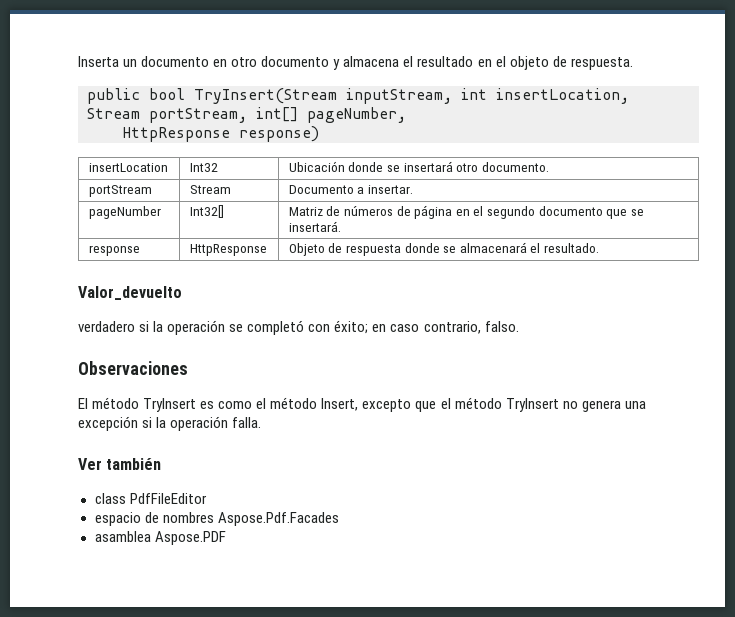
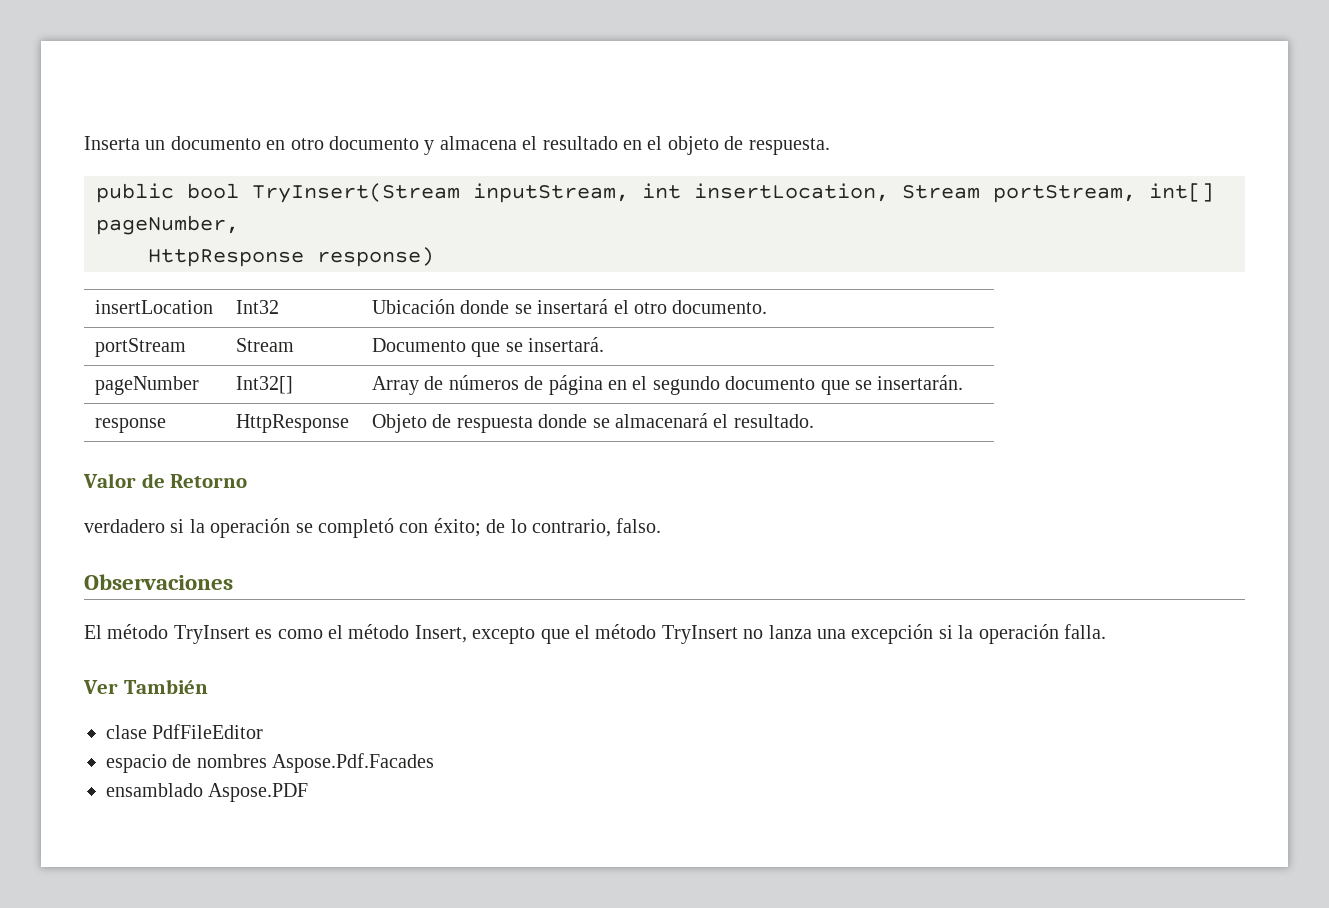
- insertLocation | Int32 | Ubicación donde se insertará otro documento.
+ insertLocation | Int32 | Ubicación donde se insertará el otro documento.
- portStream | Stream | Documento a insertar.
+ portStream | Stream | Documento que se insertará.
- pageNumber | Int32[] | Matriz de números de página en el segundo documento que se insertará.
+ pageNumber | Int32[] | Array de números de página en el segundo documento que se insertarán.
- Valor_devuelto
+ Valor de Retorno
- verdadero si la operación se completó con éxito; en caso contrario, falso.
+ verdadero si la operación se completó con éxito; de lo contrario, falso.
- El método TryInsert es como el método Insert, excepto que el método TryInsert no genera una excepción si la operación falla.
+ El método TryInsert es como el método Insert, excepto que el método TryInsert no lanza una excepción si la operación falla.
- Ver también
- class PdfFileEditor
+ Ver También
+ clase PdfFileEditor
- asamblea Aspose.PDF
+ ensamblado Aspose.PDF

